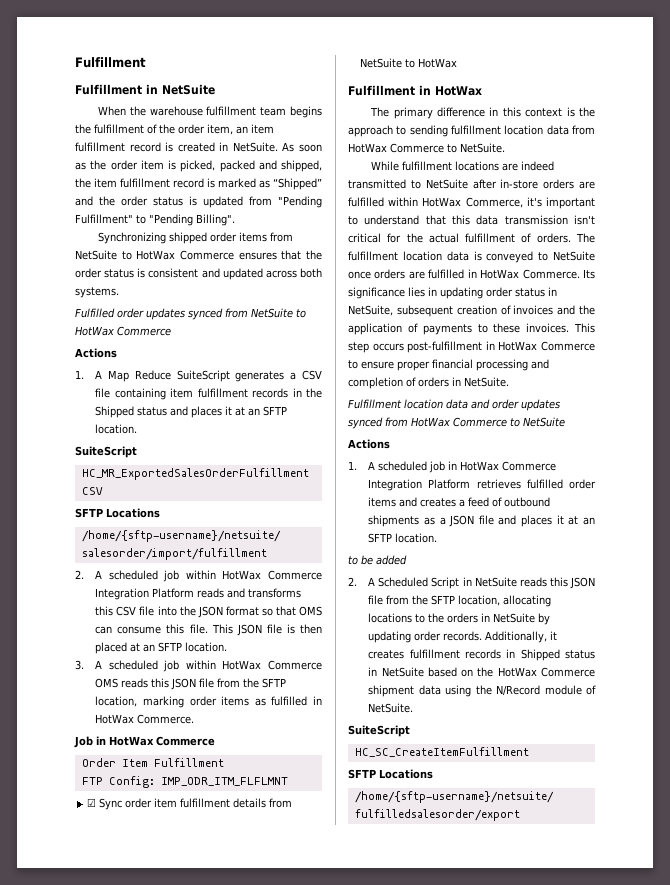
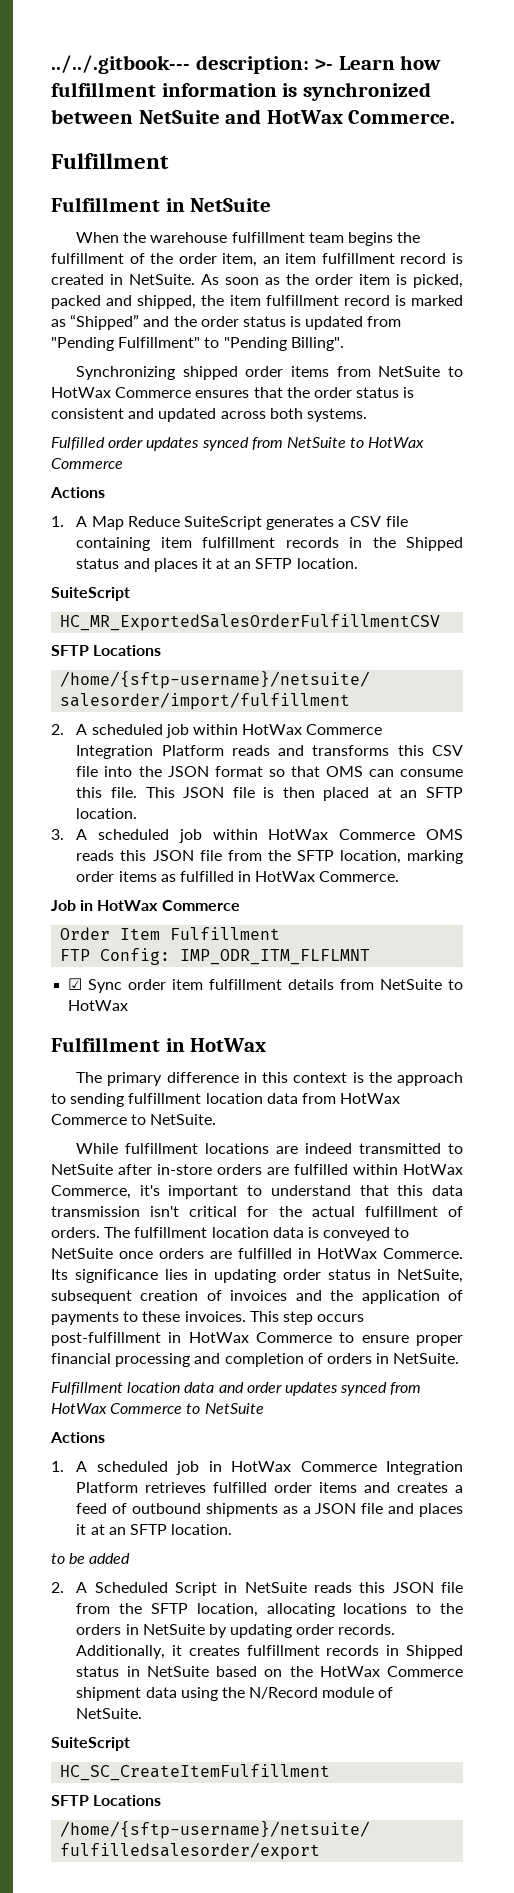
+ ../../.gitbook--- description: >- Learn how fulfillment information is synchronized between NetSuite and HotWax Commerce.

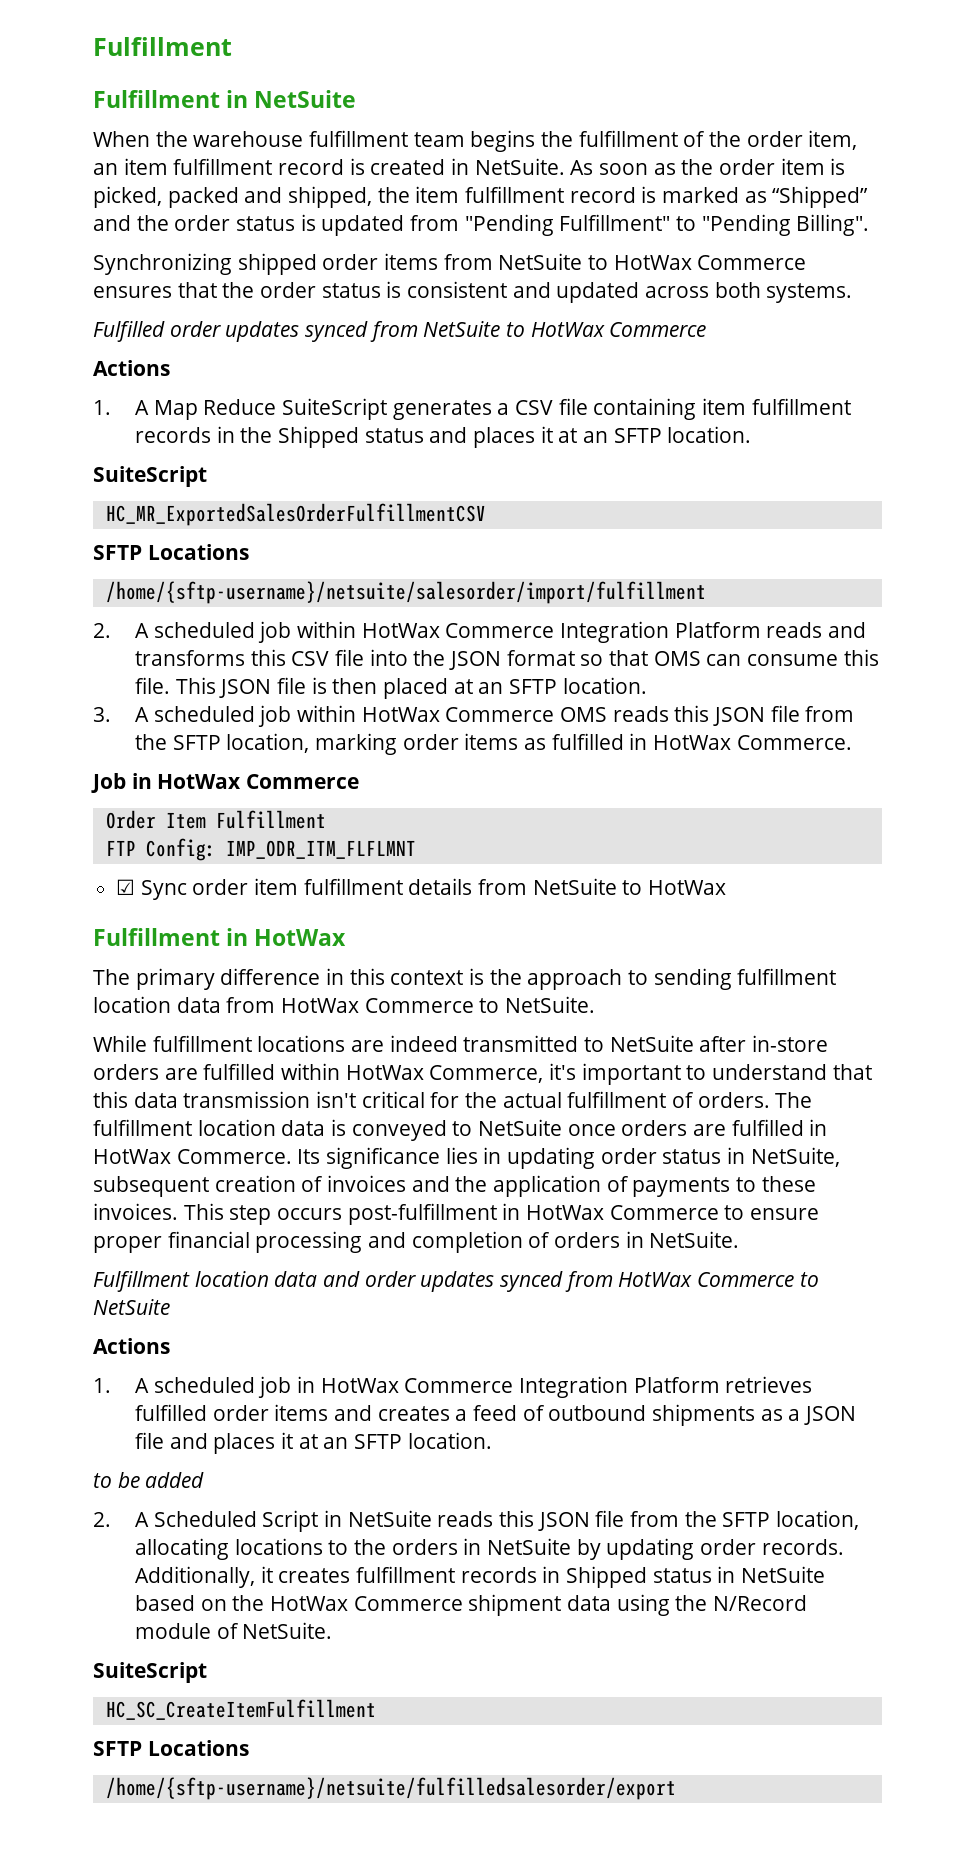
- ../../.gitbook--- description: >- Learn how fulfillment information is synchronized between NetSuite and HotWax Commerce.

